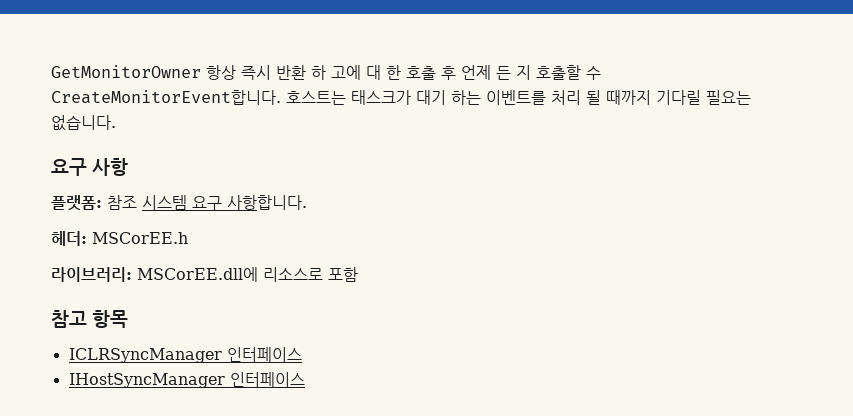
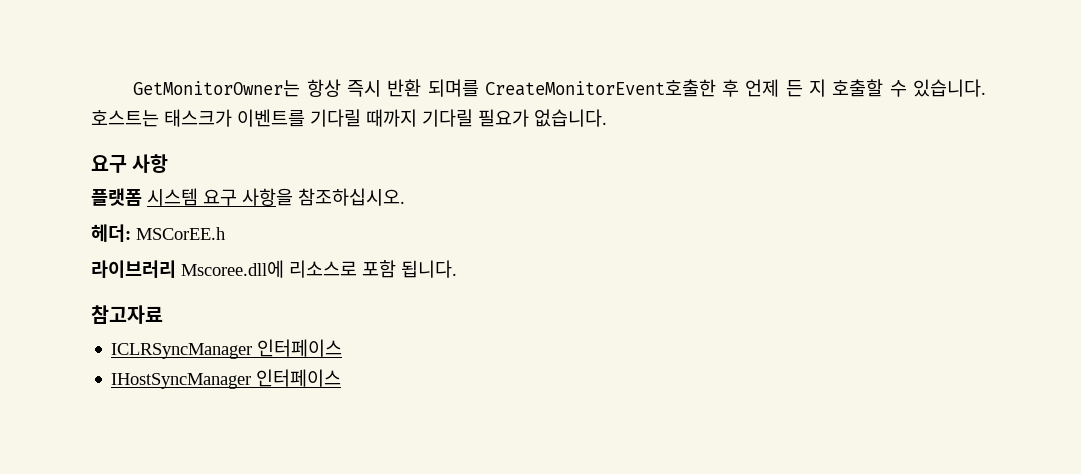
- GetMonitorOwner 항상 즉시 반환 하 고에 대 한 호출 후 언제 든 지 호출할 수 CreateMonitorEvent합니다.
+ GetMonitorOwner는 항상 즉시 반환 되며를 CreateMonitorEvent호출한 후 언제 든 지 호출할 수 있습니다.
- 호스트는 태스크가 대기 하는 이벤트를 처리 될 때까지 기다릴 필요는 없습니다.
+ 호스트는 태스크가 이벤트를 기다릴 때까지 기다릴 필요가 없습니다.
- 플랫폼: 참조 시스템 요구 사항합니다.
+ 플랫폼 시스템 요구 사항을 참조하십시오.
- 라이브러리: MSCorEE.dll에 리소스로 포함
- 참고 항목
+ 라이브러리 Mscoree.dll에 리소스로 포함 됩니다.
+ 참고자료

